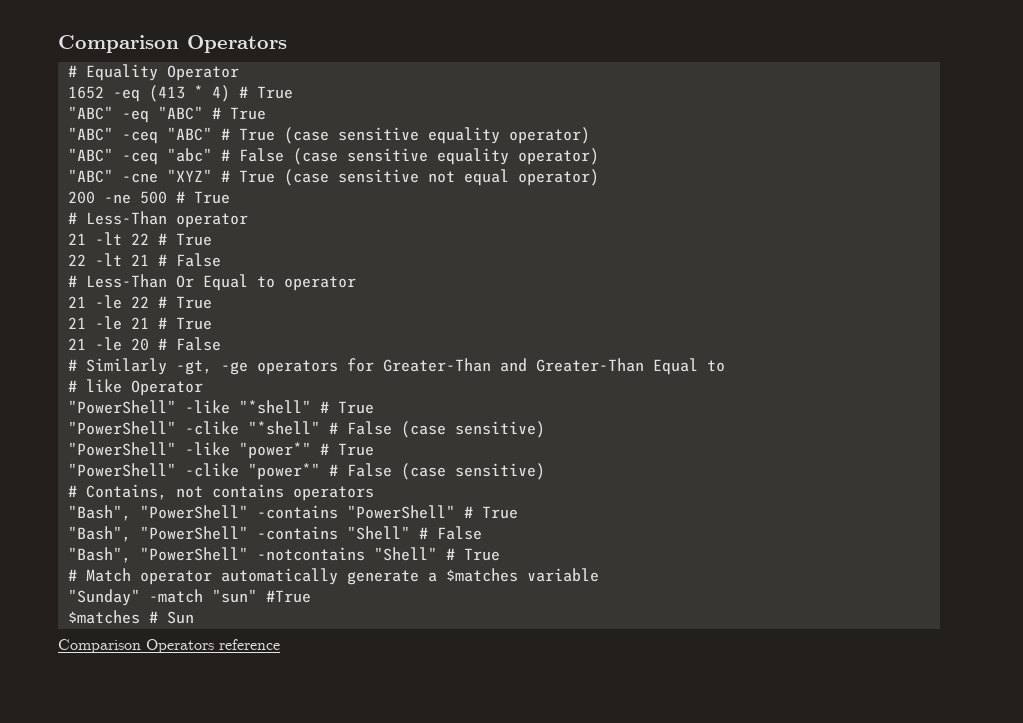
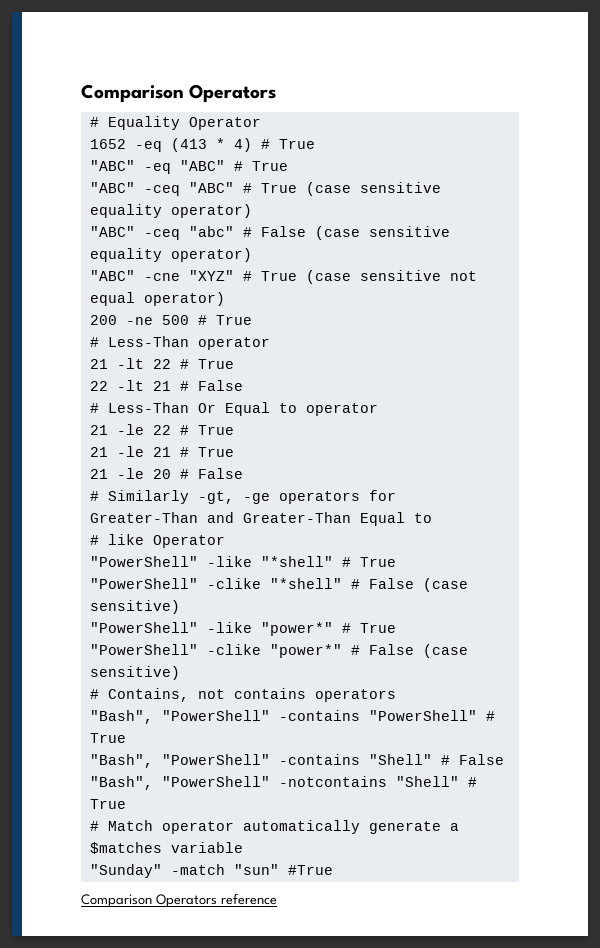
- $matches # Sun

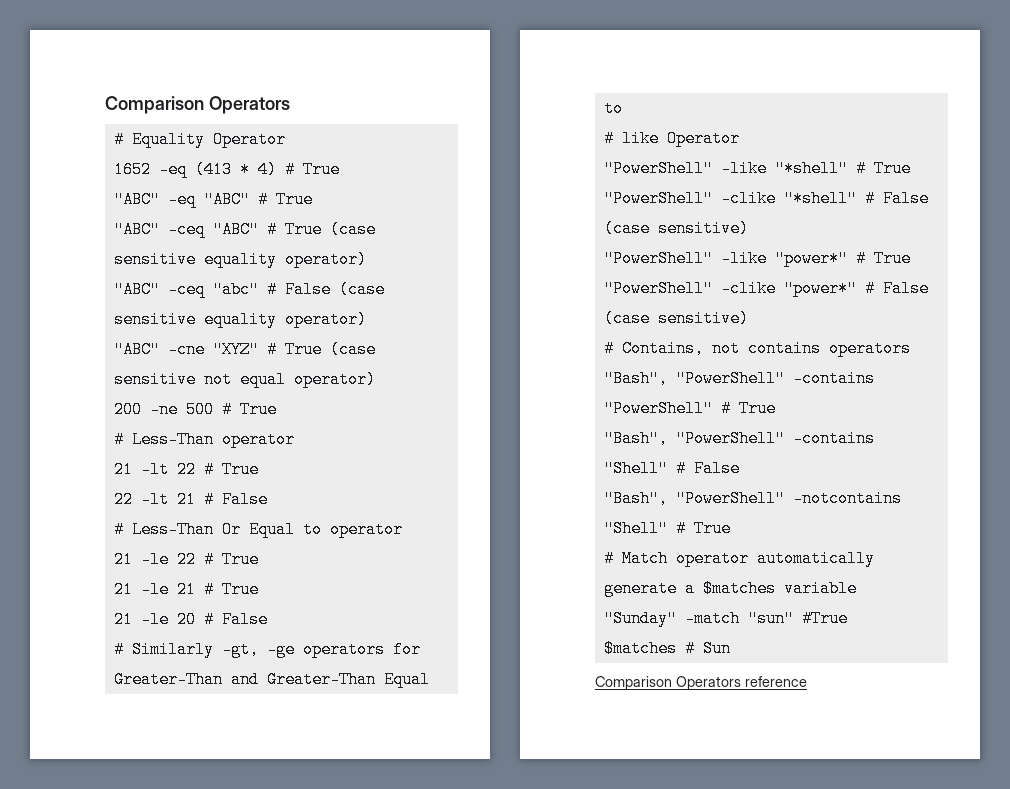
+ $matches # Sun

